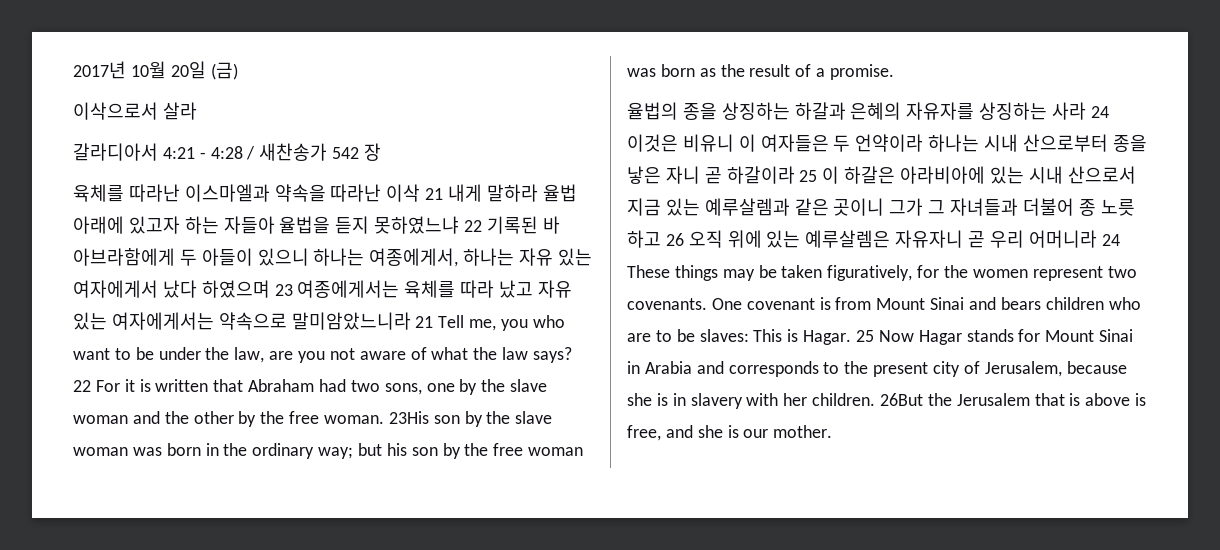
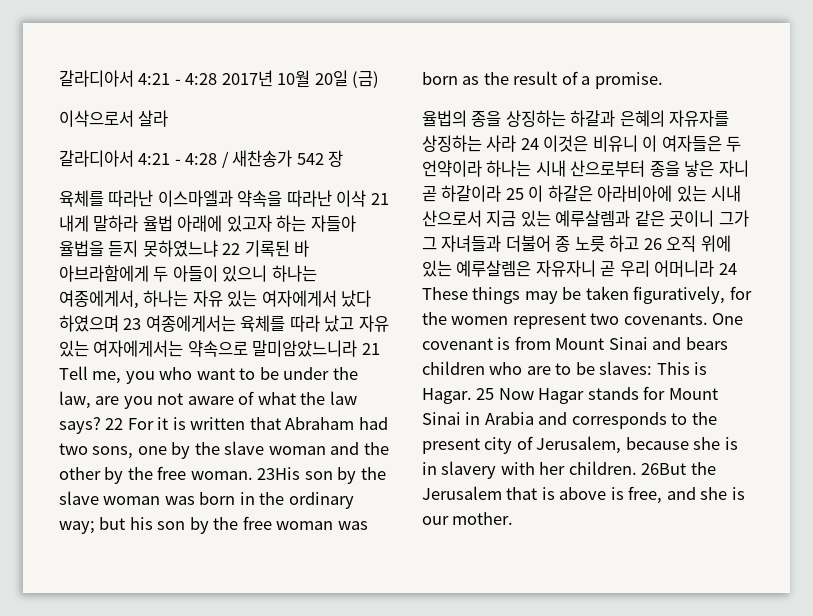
- 2017년 10월 20일 (금)
+ 갈라디아서 4:21 - 4:28 2017년 10월 20일 (금)

